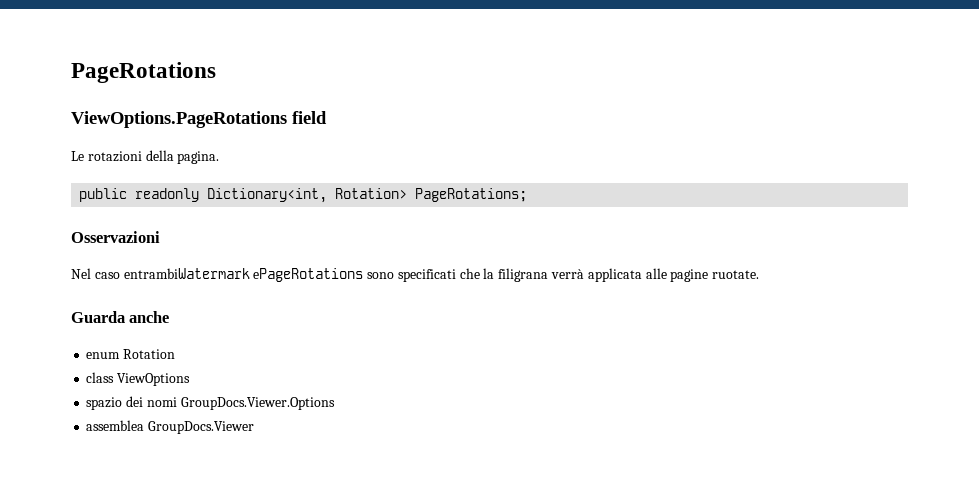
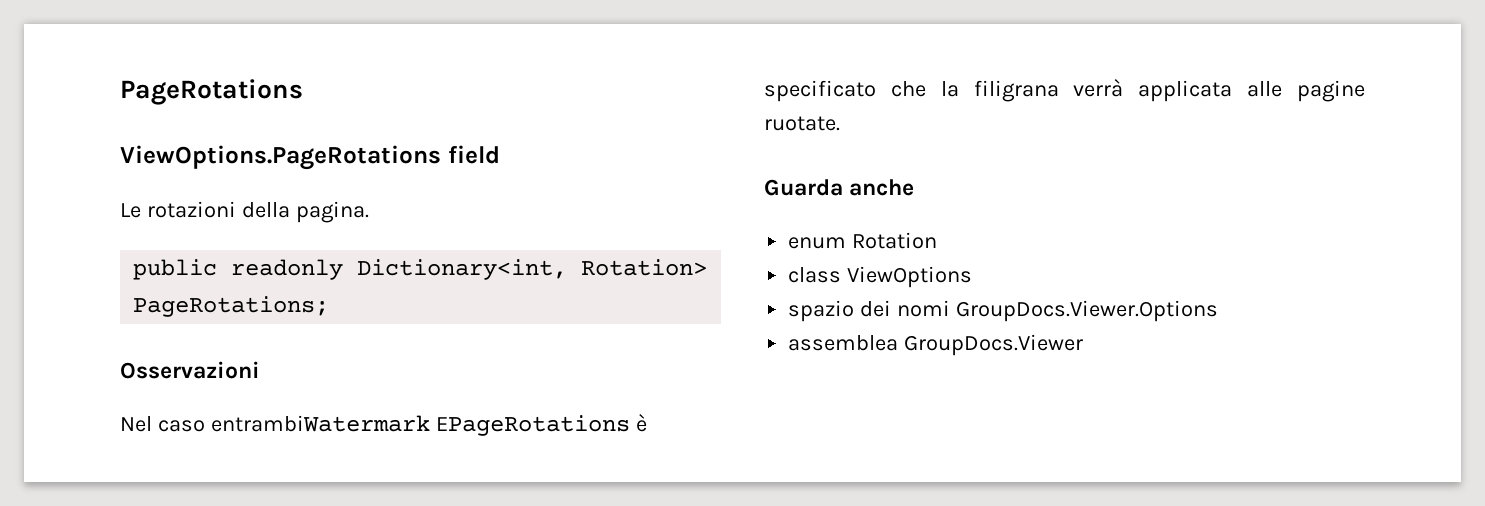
- Nel caso entrambiWatermark ePageRotations sono specificati che la filigrana verrà applicata alle pagine ruotate.
+ Nel caso entrambiWatermark EPageRotations è specificato che la filigrana verrà applicata alle pagine ruotate.

